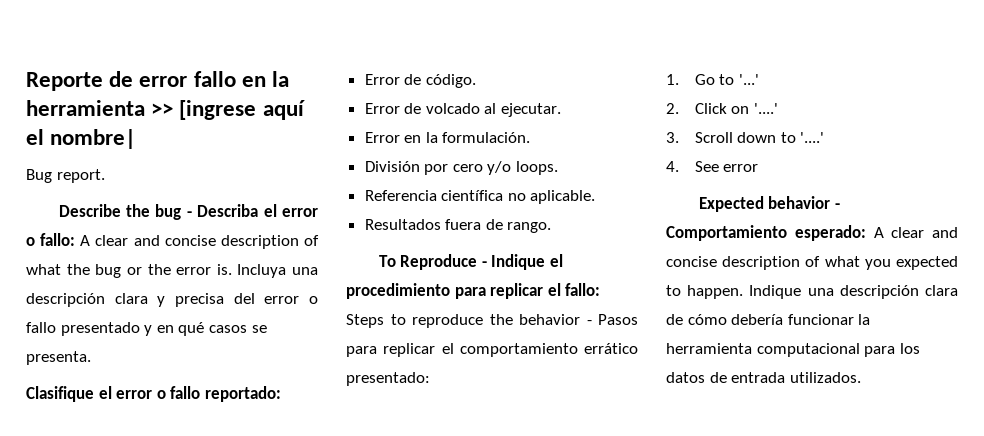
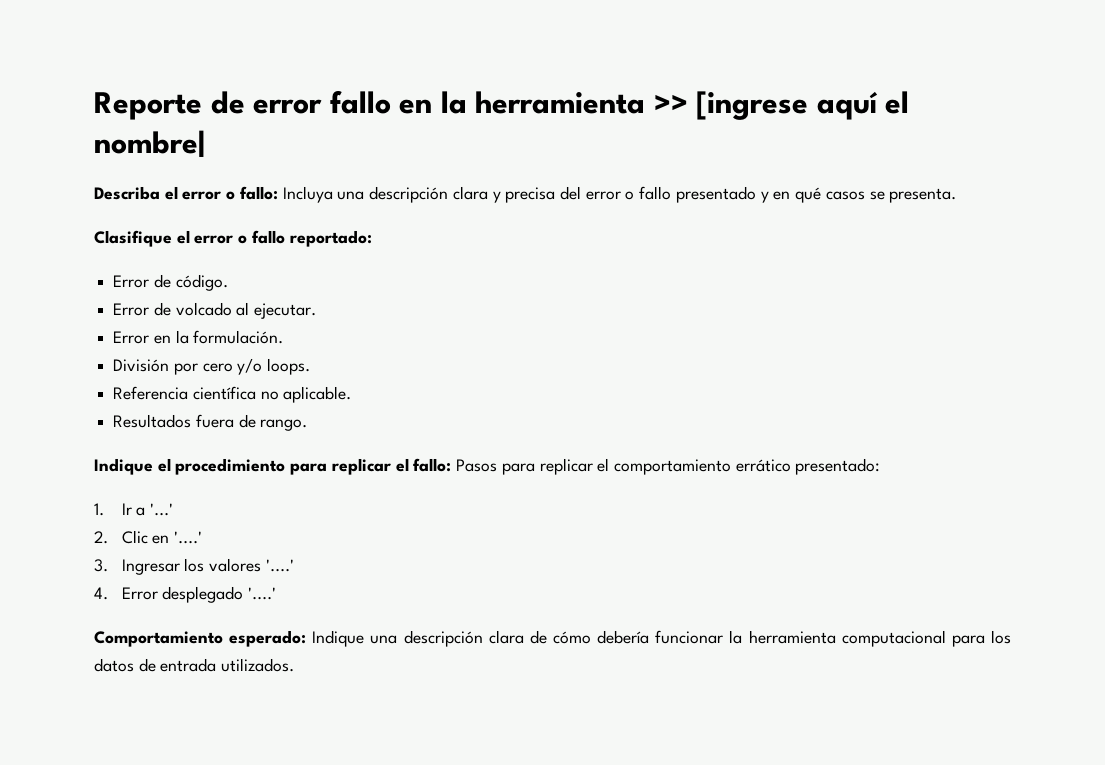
- Bug report.
- Describe the bug - Describa el error o fallo: A clear and concise description of what the bug or the error is. Incluya una descripción clara y precisa del error o fallo presentado y en qué casos se presenta.
+ Describa el error o fallo: Incluya una descripción clara y precisa del error o fallo presentado y en qué casos se presenta.
- To Reproduce - Indique el procedimiento para replicar el fallo: Steps to reproduce the behavior - Pasos para replicar el comportamiento errático presentado:
+ Indique el procedimiento para replicar el fallo: Pasos para replicar el comportamiento errático presentado:
- 1. Go to '...'
+ 1. Ir a '...'
- 2. Click on '....'
+ 2. Clic en '....'
- 3. Scroll down to '....'
+ 3. Ingresar los valores '....'
- 4. See error
- Expected behavior - Comportamiento esperado: A clear and concise description of what you expected to happen. Indique una descripción clara de cómo debería funcionar la herramienta computacional para los datos de entrada utilizados.
+ 4. Error desplegado '....'
+ Comportamiento esperado: Indique una descripción clara de cómo debería funcionar la herramienta computacional para los datos de entrada utilizados.

